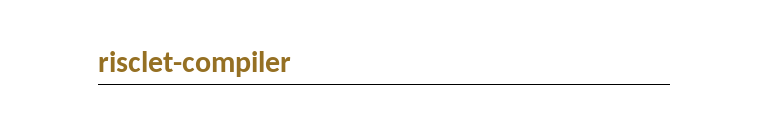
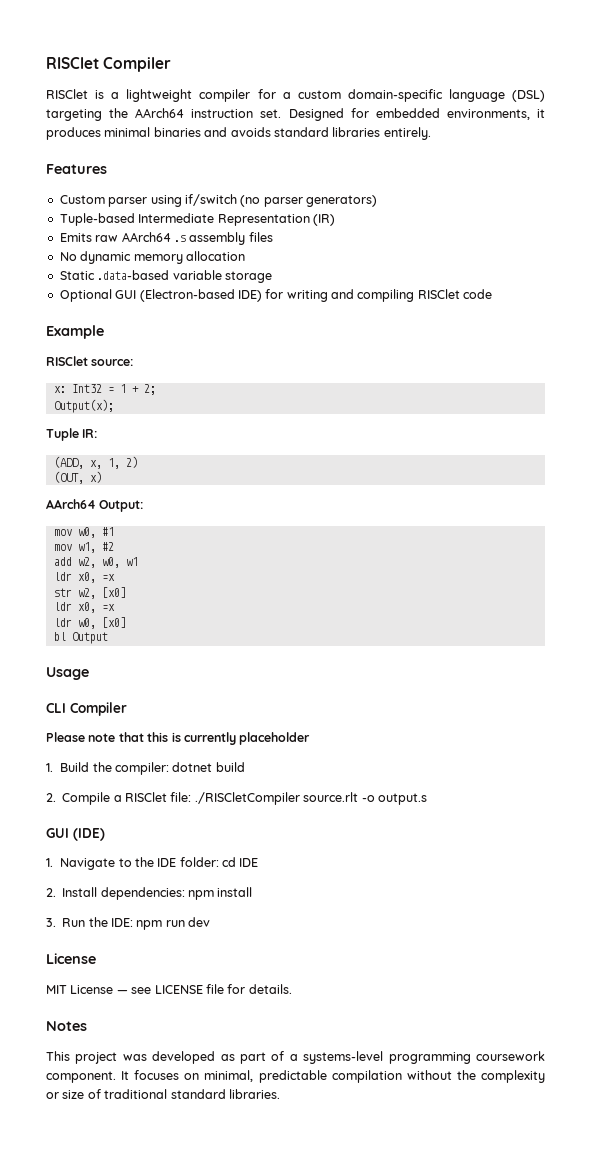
- risclet-compiler
+ RISClet Compiler
+ RISClet is a lightweight compiler for a custom domain-specific language (DSL) targeting the AArch64 instruction set. Designed for embedded environments, it produces minimal binaries and avoids standard libraries entirely.
+ Features
+ Custom parser using if/switch (no parser generators)
+ Tuple-based Intermediate Representation (IR)
+ Emits raw AArch64 .s assembly files
+ No dynamic memory allocation
+ Static .data-based variable storage
+ Optional GUI (Electron-based IDE) for writing and compiling RISClet code
+ Example
+ RISClet source:
+ x: Int32 = 1 + 2;
+ Output(x);
+ Tuple IR:
+ (ADD, x, 1, 2)
+ (OUT, x)
+ AArch64 Output:
+ mov w0, #1
+ mov w1, #2
+ add w2, w0, w1
+ ldr x0, =x
+ str w2, [x0]
+ ldr x0, =x
+ ldr w0, [x0]
+ bl Output
+ Usage
+ CLI Compiler
+ Please note that this is currently placeholder
+ 1. Build the compiler: dotnet build
+ 2. Compile a RISClet file: ./RISCletCompiler source.rlt -o output.s
+ GUI (IDE)
+ 1. Navigate to the IDE folder: cd IDE
+ 2. Install dependencies: npm install
+ 3. Run the IDE: npm run dev
+ License
+ MIT License — see LICENSE file for details.
+ Notes
+ This project was developed as part of a systems-level programming coursework component. It focuses on minimal, predictable compilation without the complexity or size of traditional standard libraries.

